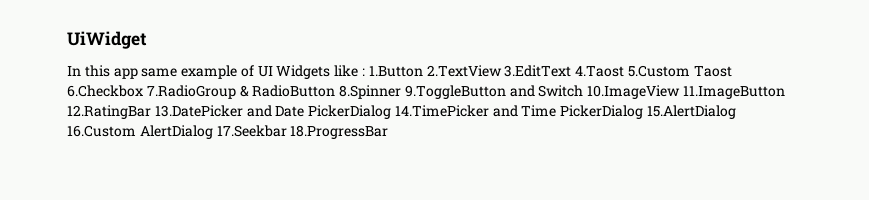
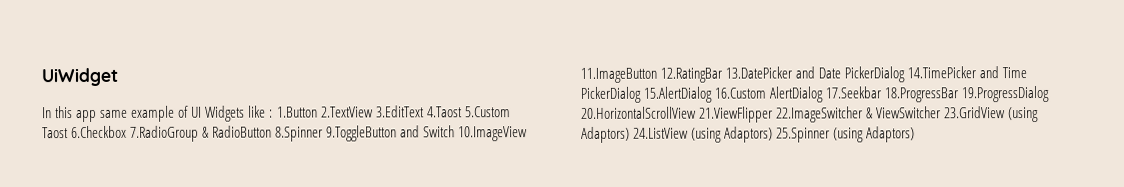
- In this app same example of UI Widgets like : 1.Button 2.TextView 3.EditText 4.Taost 5.Custom Taost 6.Checkbox 7.RadioGroup & RadioButton 8.Spinner 9.ToggleButton and Switch 10.ImageView 11.ImageButton 12.RatingBar 13.DatePicker and Date PickerDialog 14.TimePicker and Time PickerDialog 15.AlertDialog 16.Custom AlertDialog 17.Seekbar 18.ProgressBar
+ In this app same example of UI Widgets like : 1.Button 2.TextView 3.EditText 4.Taost 5.Custom Taost 6.Checkbox 7.RadioGroup & RadioButton 8.Spinner 9.ToggleButton and Switch 10.ImageView 11.ImageButton 12.RatingBar 13.DatePicker and Date PickerDialog 14.TimePicker and Time PickerDialog 15.AlertDialog 16.Custom AlertDialog 17.Seekbar 18.ProgressBar 19.ProgressDialog 20.HorizontalScrollView 21.ViewFlipper 22.ImageSwitcher & ViewSwitcher 23.GridView (using Adaptors) 24.ListView (using Adaptors) 25.Spinner (using Adaptors)

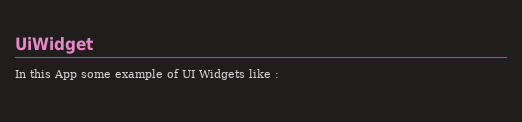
- In this app same example of UI Widgets like : 1.Button 2.TextView 3.EditText 4.Taost 5.Custom Taost 6.Checkbox 7.RadioGroup & RadioButton 8.Spinner 9.ToggleButton and Switch 10.ImageView 11.ImageButton 12.RatingBar 13.DatePicker and Date PickerDialog 14.TimePicker and Time PickerDialog 15.AlertDialog 16.Custom AlertDialog 17.Seekbar 18.ProgressBar 19.ProgressDialog 20.HorizontalScrollView 21.ViewFlipper 22.ImageSwitcher & ViewSwitcher 23.GridView (using Adaptors) 24.ListView (using Adaptors) 25.Spinner (using Adaptors)
+ In this App some example of UI Widgets like :

